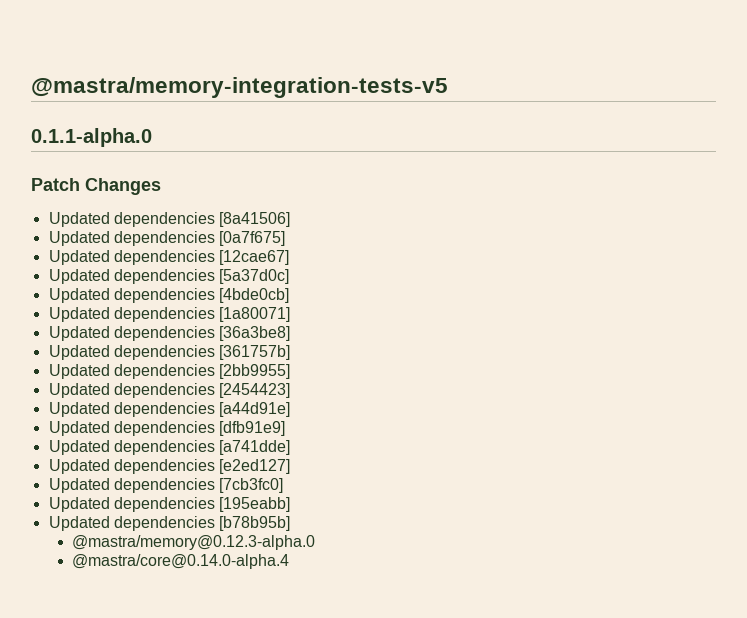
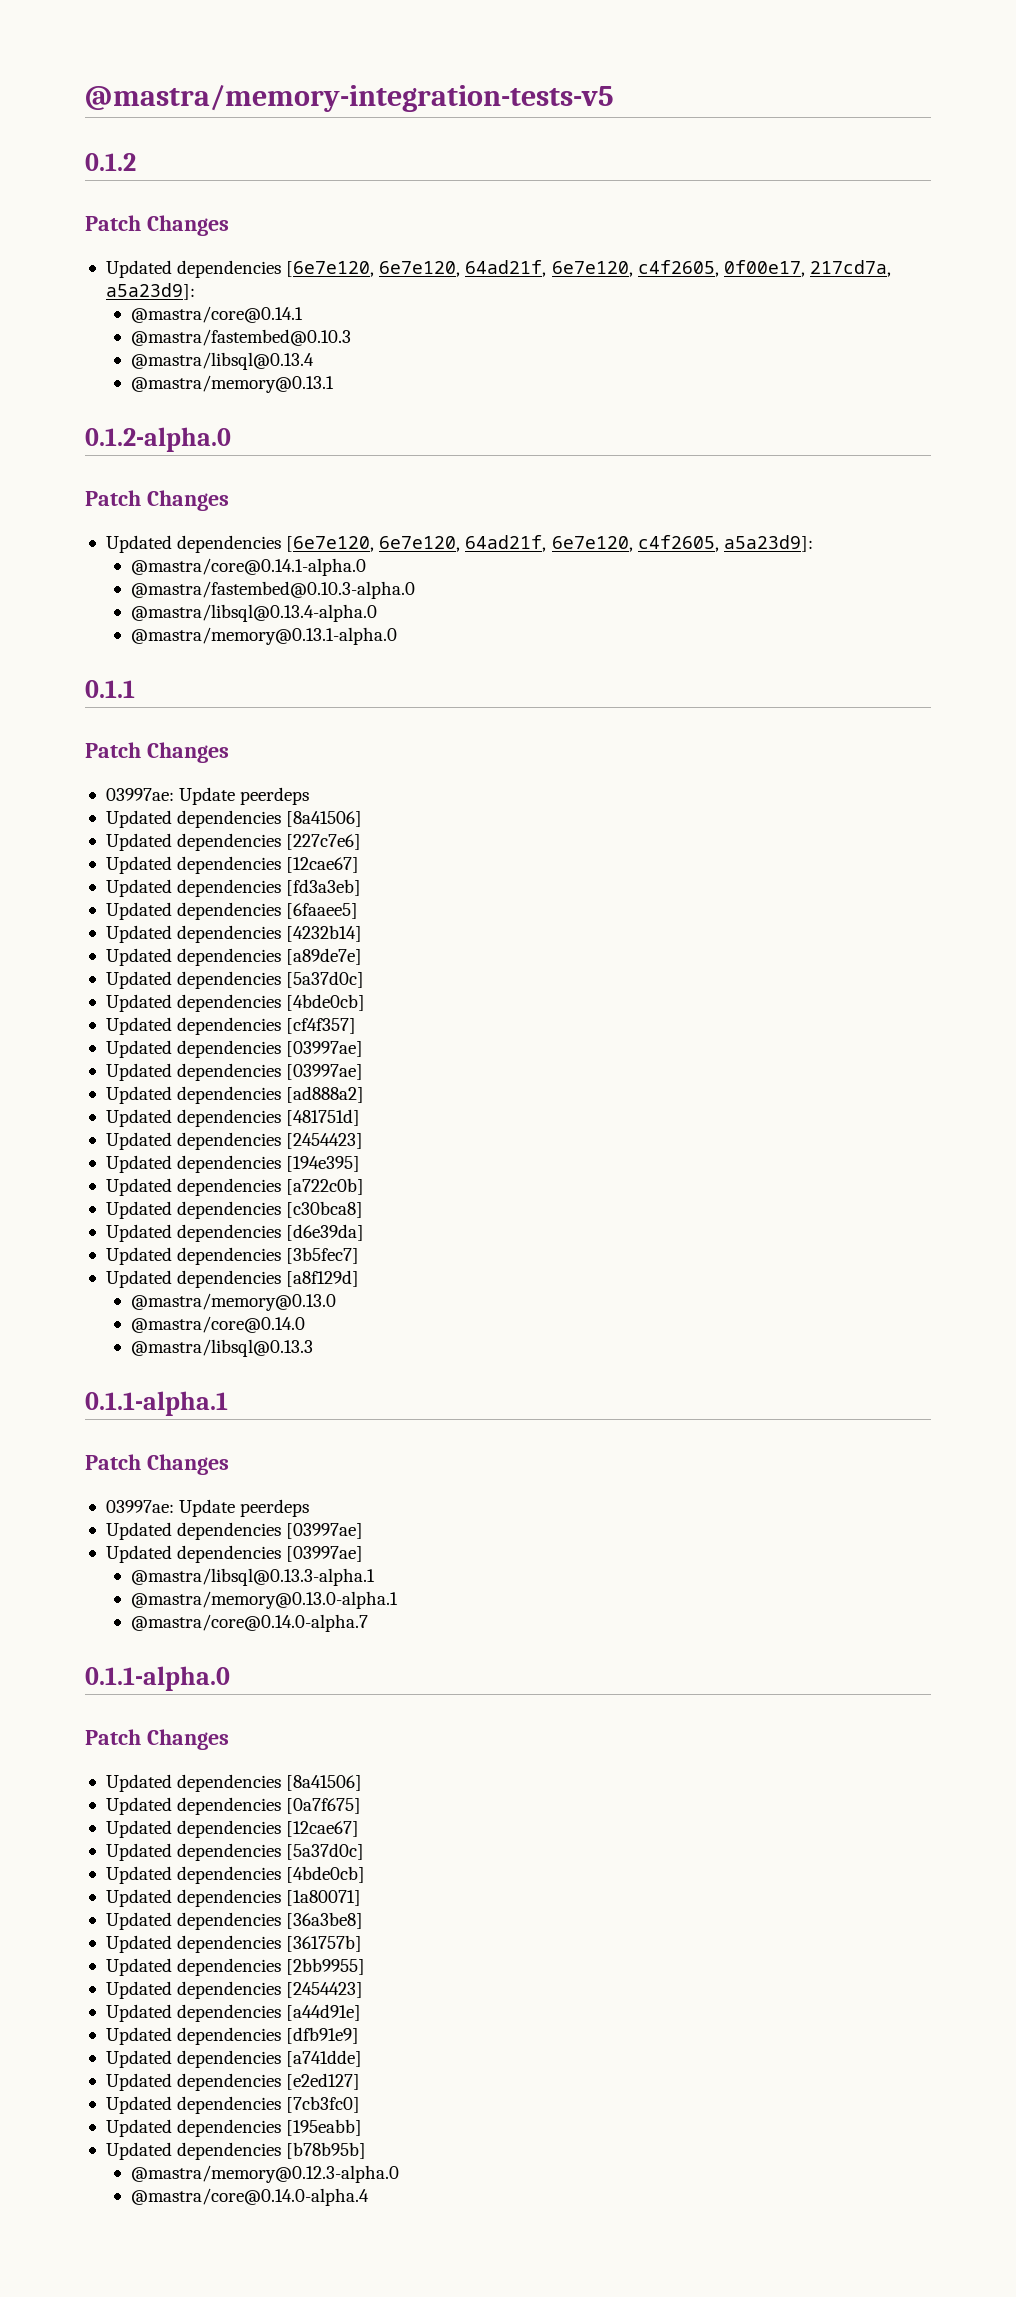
+ 0.1.2
+ Patch Changes
+ Updated dependencies [6e7e120, 6e7e120, 64ad21f, 6e7e120, c4f2605, 0f00e17, 217cd7a, a5a23d9]:
+ @mastra/core@0.14.1
+ @mastra/fastembed@0.10.3
+ @mastra/libsql@0.13.4
+ @mastra/memory@0.13.1
+ 0.1.2-alpha.0
+ Patch Changes
+ Updated dependencies [6e7e120, 6e7e120, 64ad21f, 6e7e120, c4f2605, a5a23d9]:
+ @mastra/core@0.14.1-alpha.0
+ @mastra/fastembed@0.10.3-alpha.0
+ @mastra/libsql@0.13.4-alpha.0
+ @mastra/memory@0.13.1-alpha.0
+ 0.1.1
+ Patch Changes
+ 03997ae: Update peerdeps
+ Updated dependencies [8a41506]
+ Updated dependencies [227c7e6]
+ Updated dependencies [12cae67]
+ Updated dependencies [fd3a3eb]
+ Updated dependencies [6faaee5]
+ Updated dependencies [4232b14]
+ Updated dependencies [a89de7e]
+ Updated dependencies [5a37d0c]
+ Updated dependencies [4bde0cb]
+ Updated dependencies [cf4f357]
+ Updated dependencies [03997ae]
+ Updated dependencies [03997ae]
+ Updated dependencies [ad888a2]
+ Updated dependencies [481751d]
+ Updated dependencies [2454423]
+ Updated dependencies [194e395]
+ Updated dependencies [a722c0b]
+ Updated dependencies [c30bca8]
+ Updated dependencies [d6e39da]
+ Updated dependencies [3b5fec7]
+ Updated dependencies [a8f129d]
+ @mastra/memory@0.13.0
+ @mastra/core@0.14.0
+ @mastra/libsql@0.13.3
+ 0.1.1-alpha.1
+ Patch Changes
+ 03997ae: Update peerdeps
+ Updated dependencies [03997ae]
+ Updated dependencies [03997ae]
+ @mastra/libsql@0.13.3-alpha.1
+ @mastra/memory@0.13.0-alpha.1
+ @mastra/core@0.14.0-alpha.7

